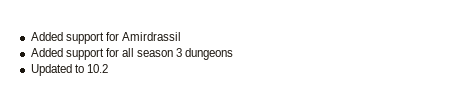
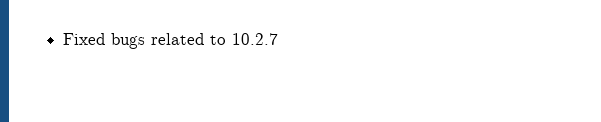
- Added support for Amirdrassil
- Added support for all season 3 dungeons
- Updated to 10.2
+ Fixed bugs related to 10.2.7

